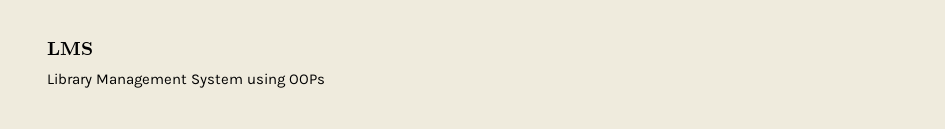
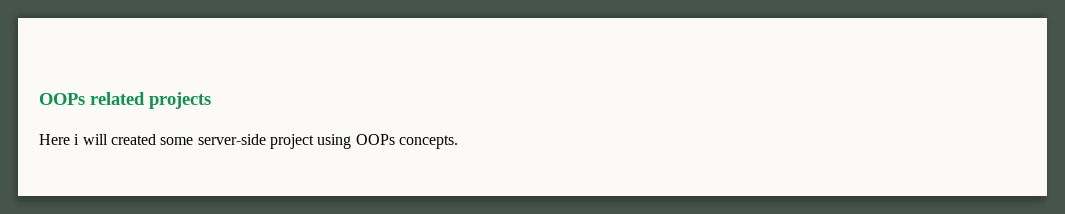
- LMS
- Library Management System using OOPs
+ OOPs related projects
+ Here i will created some server-side project using OOPs concepts.

